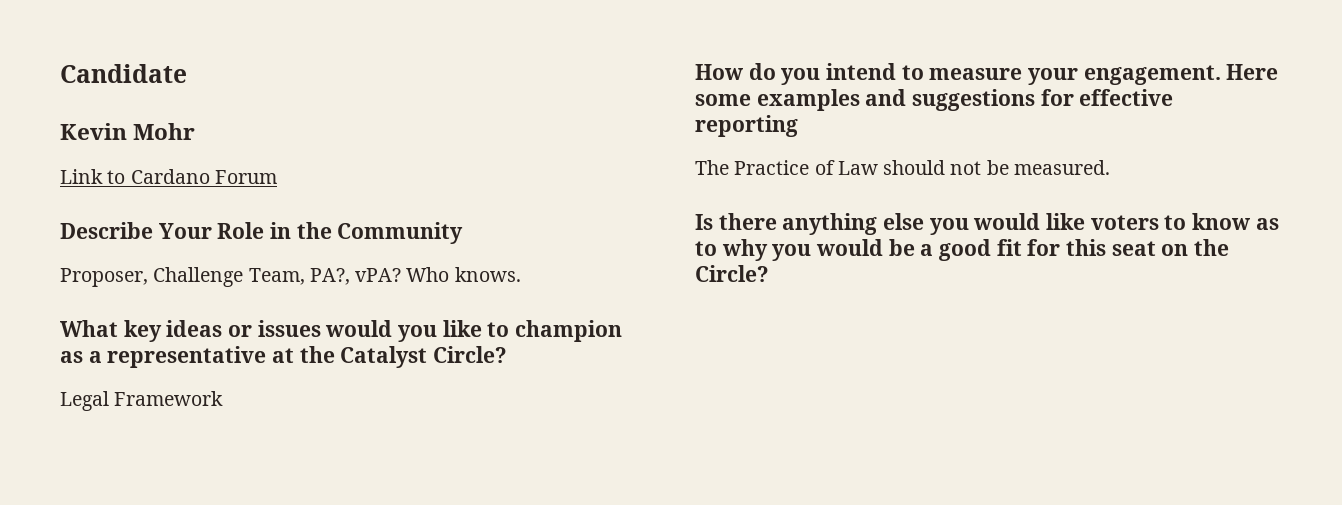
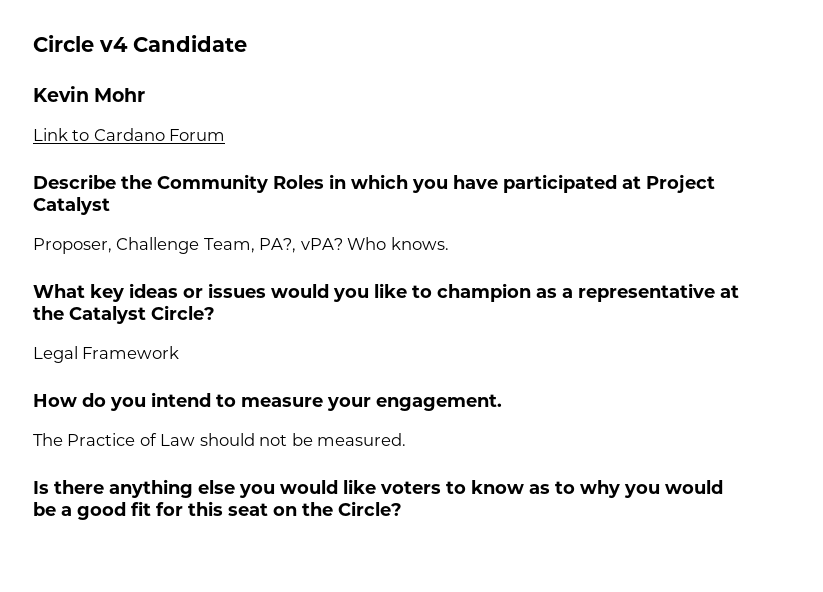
- Candidate
+ Circle v4 Candidate
- Describe Your Role in the Community
+ Describe the Community Roles in which you have participated at Project Catalyst
- Here some examples and suggestions for effective reporting

